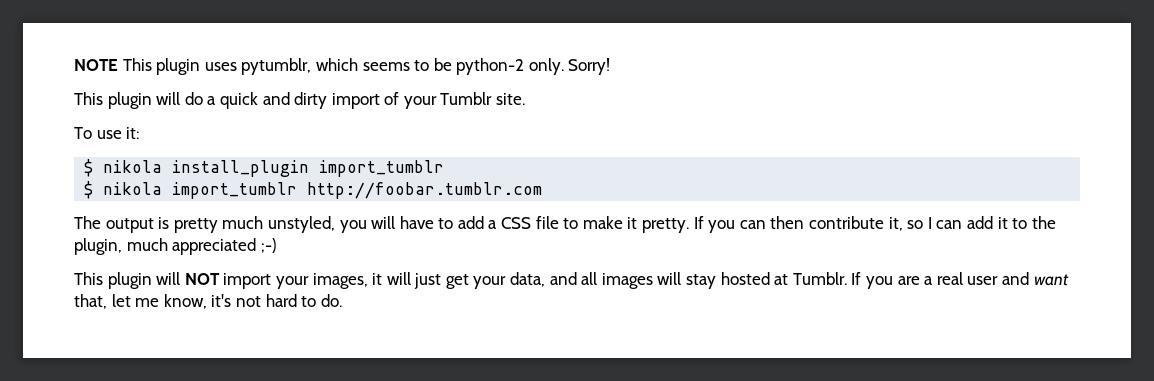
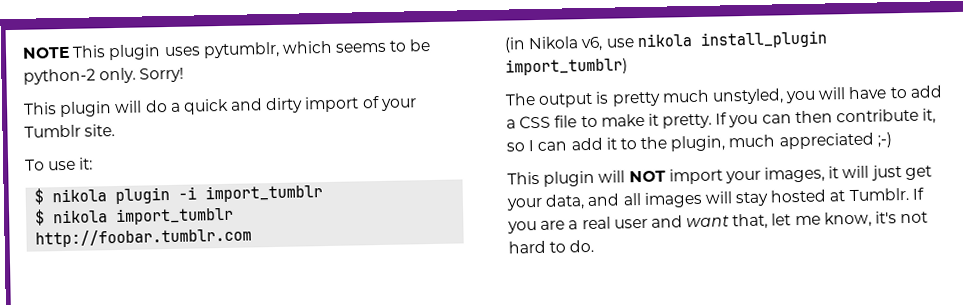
- $ nikola install_plugin import_tumblr
+ $ nikola plugin -i import_tumblr
+ (in Nikola v6, use nikola install_plugin import_tumblr)

